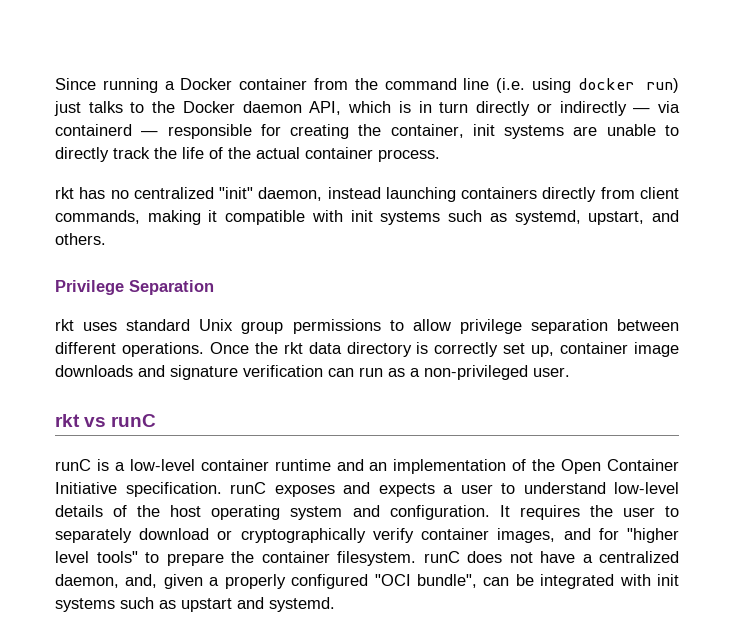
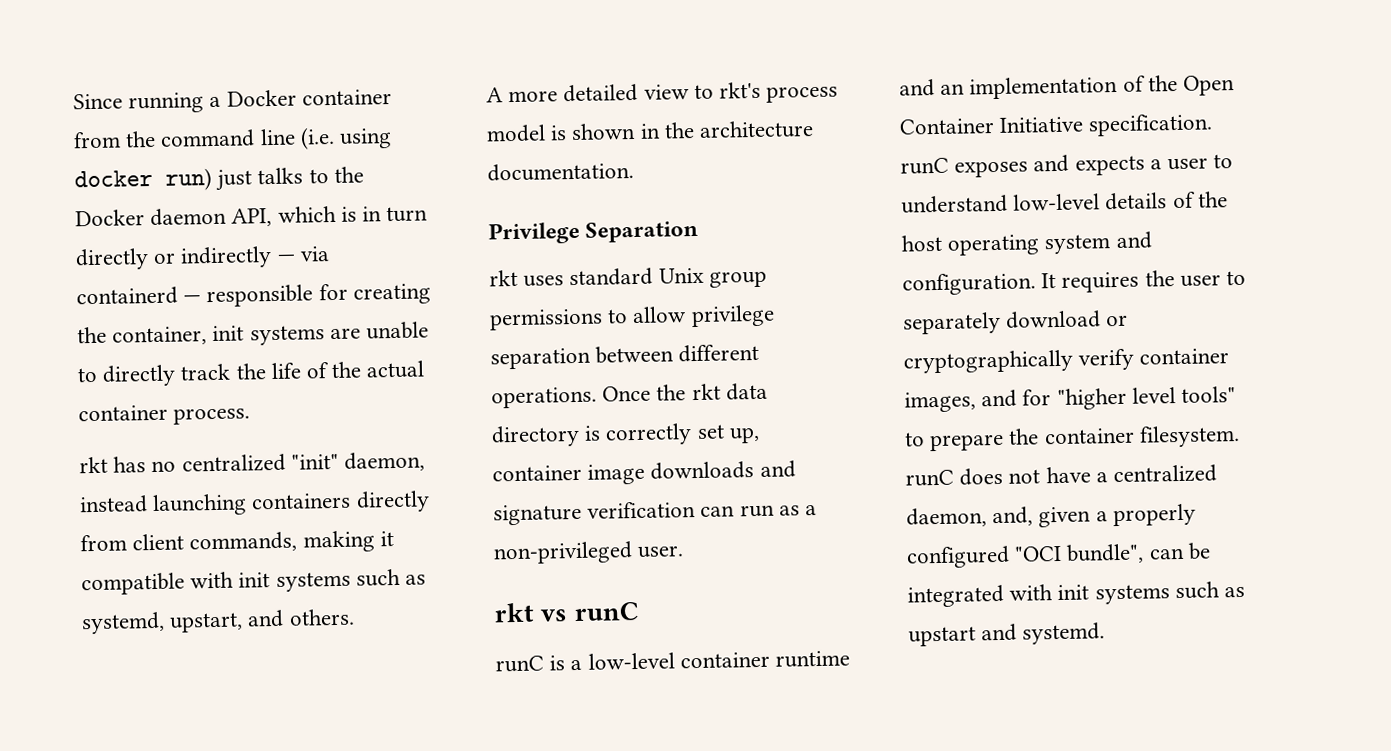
+ A more detailed view to rkt's process model is shown in the architecture documentation.

